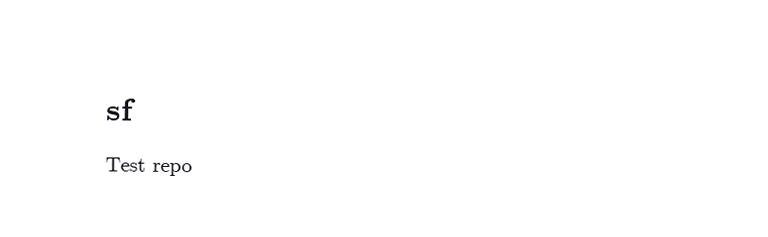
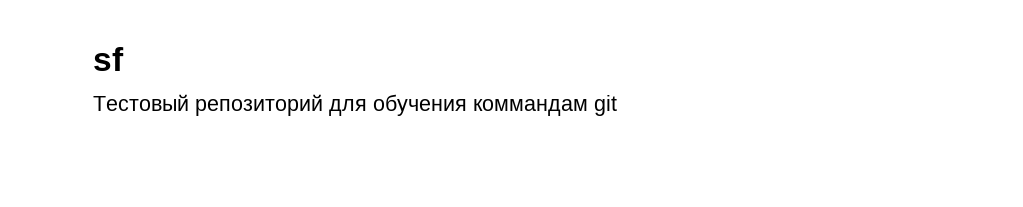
- Test repo
+ Тестовый репозиторий для обучения коммандам git

